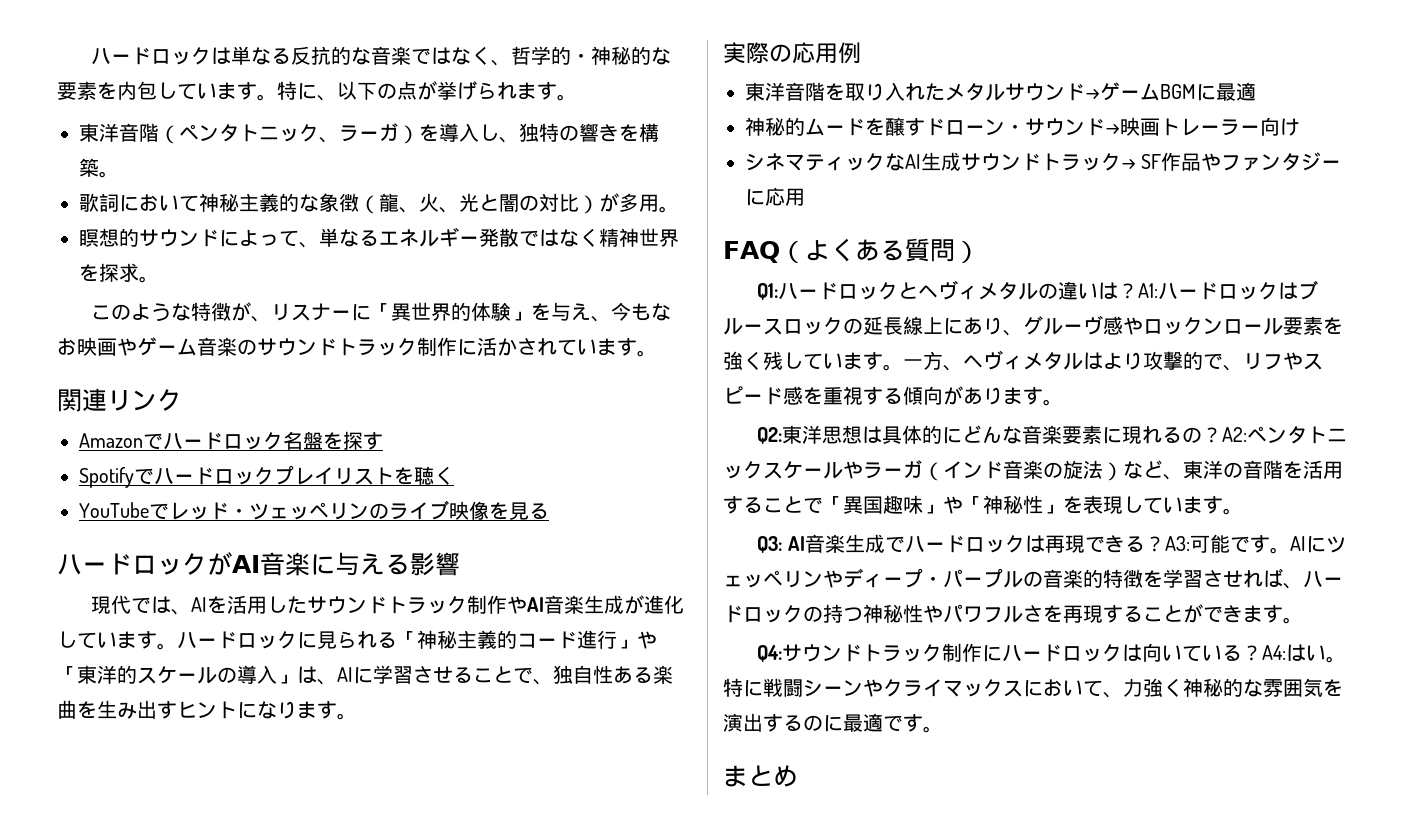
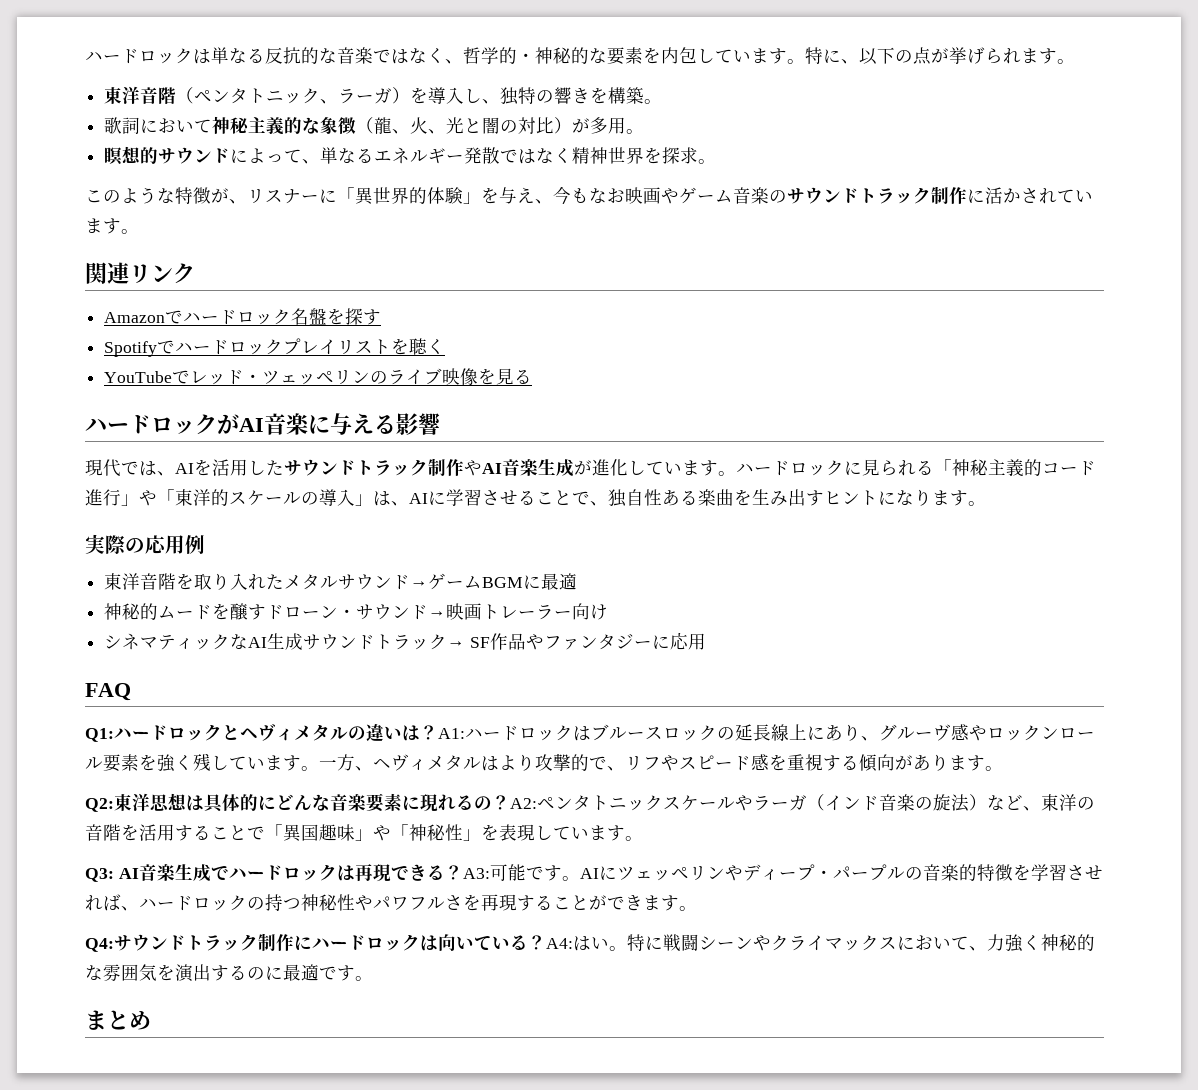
- FAQ（よくある質問）
+ FAQ

